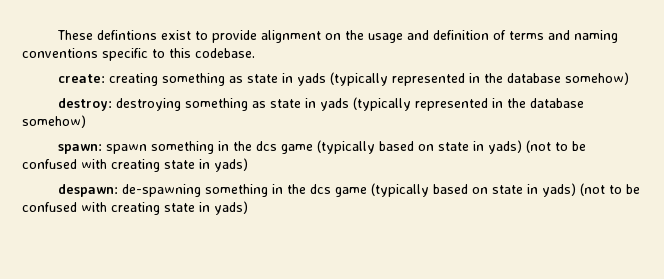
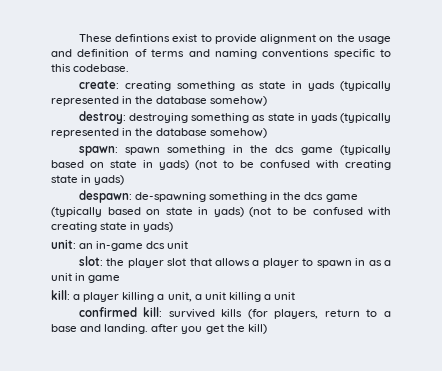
+ unit: an in-game dcs unit
+ slot: the player slot that allows a player to spawn in as a unit in game
+ kill: a player killing a unit, a unit killing a unit
+ confirmed kill: survived kills (for players, return to a base and landing. after you get the kill)

